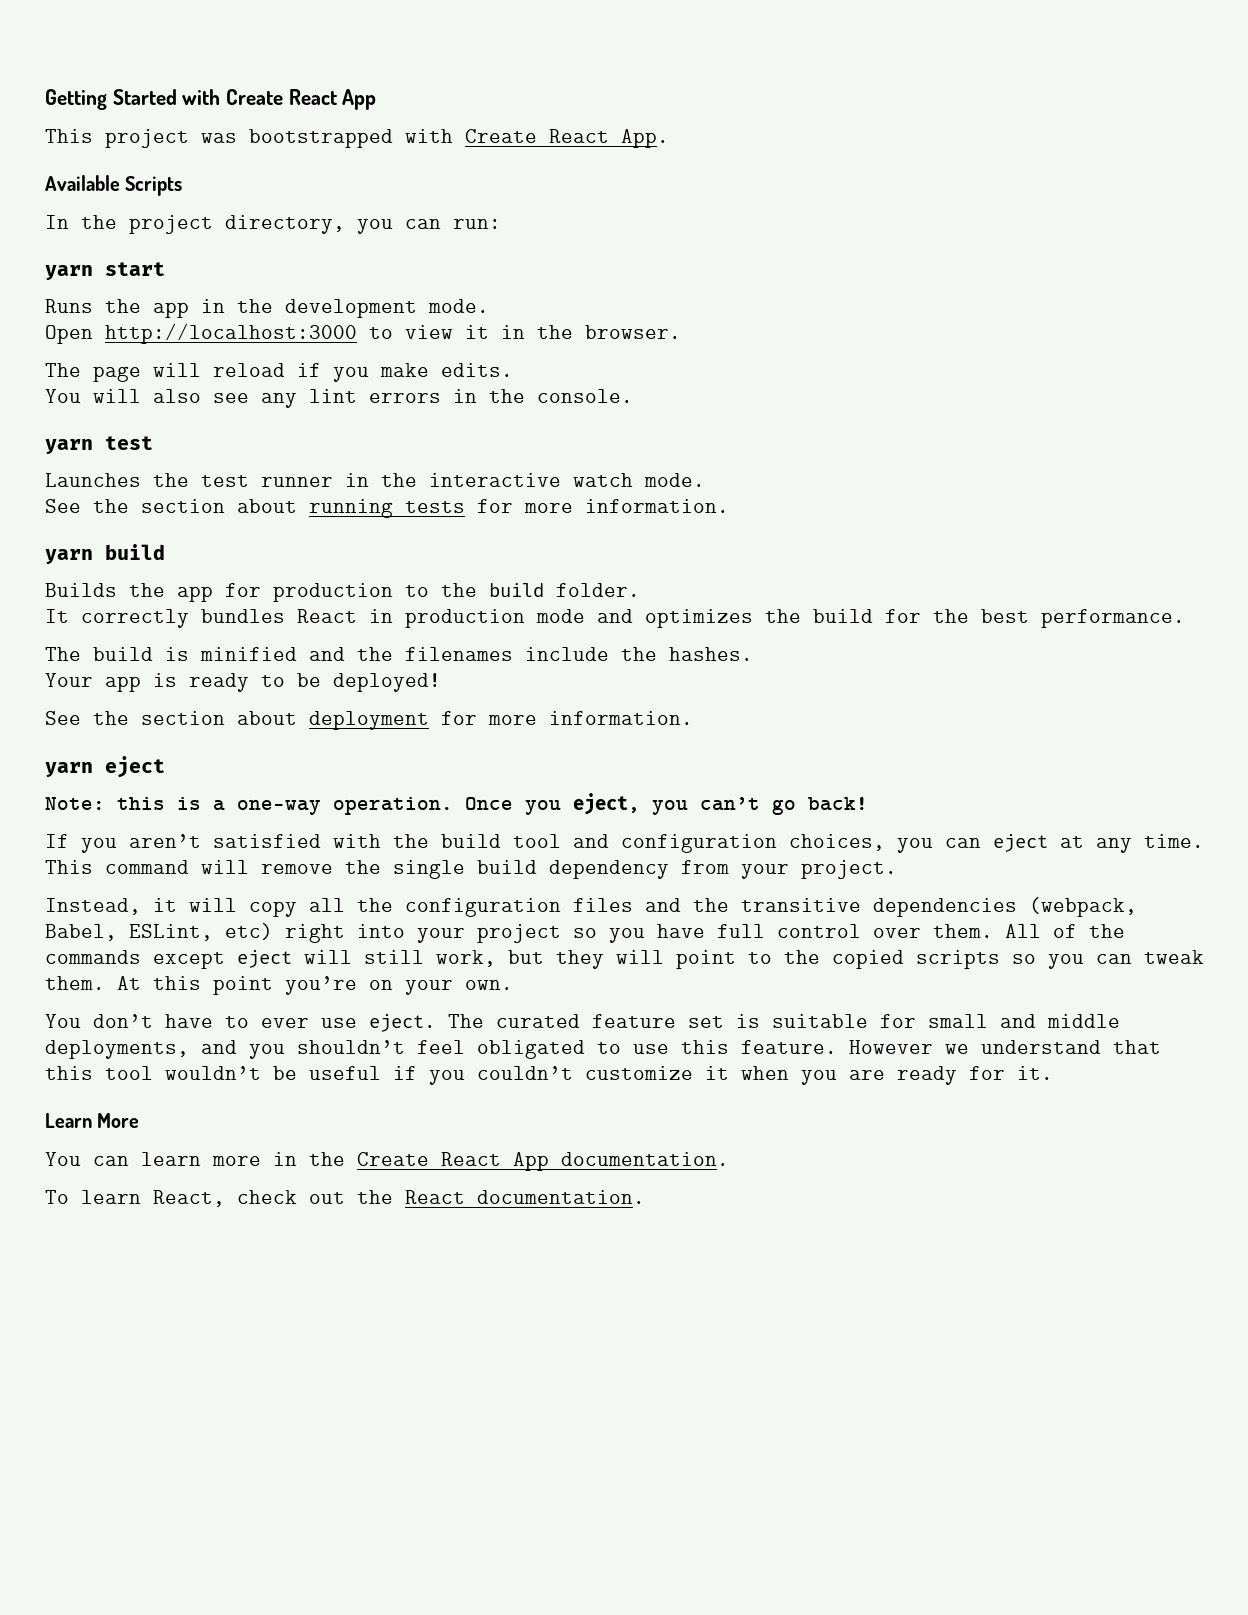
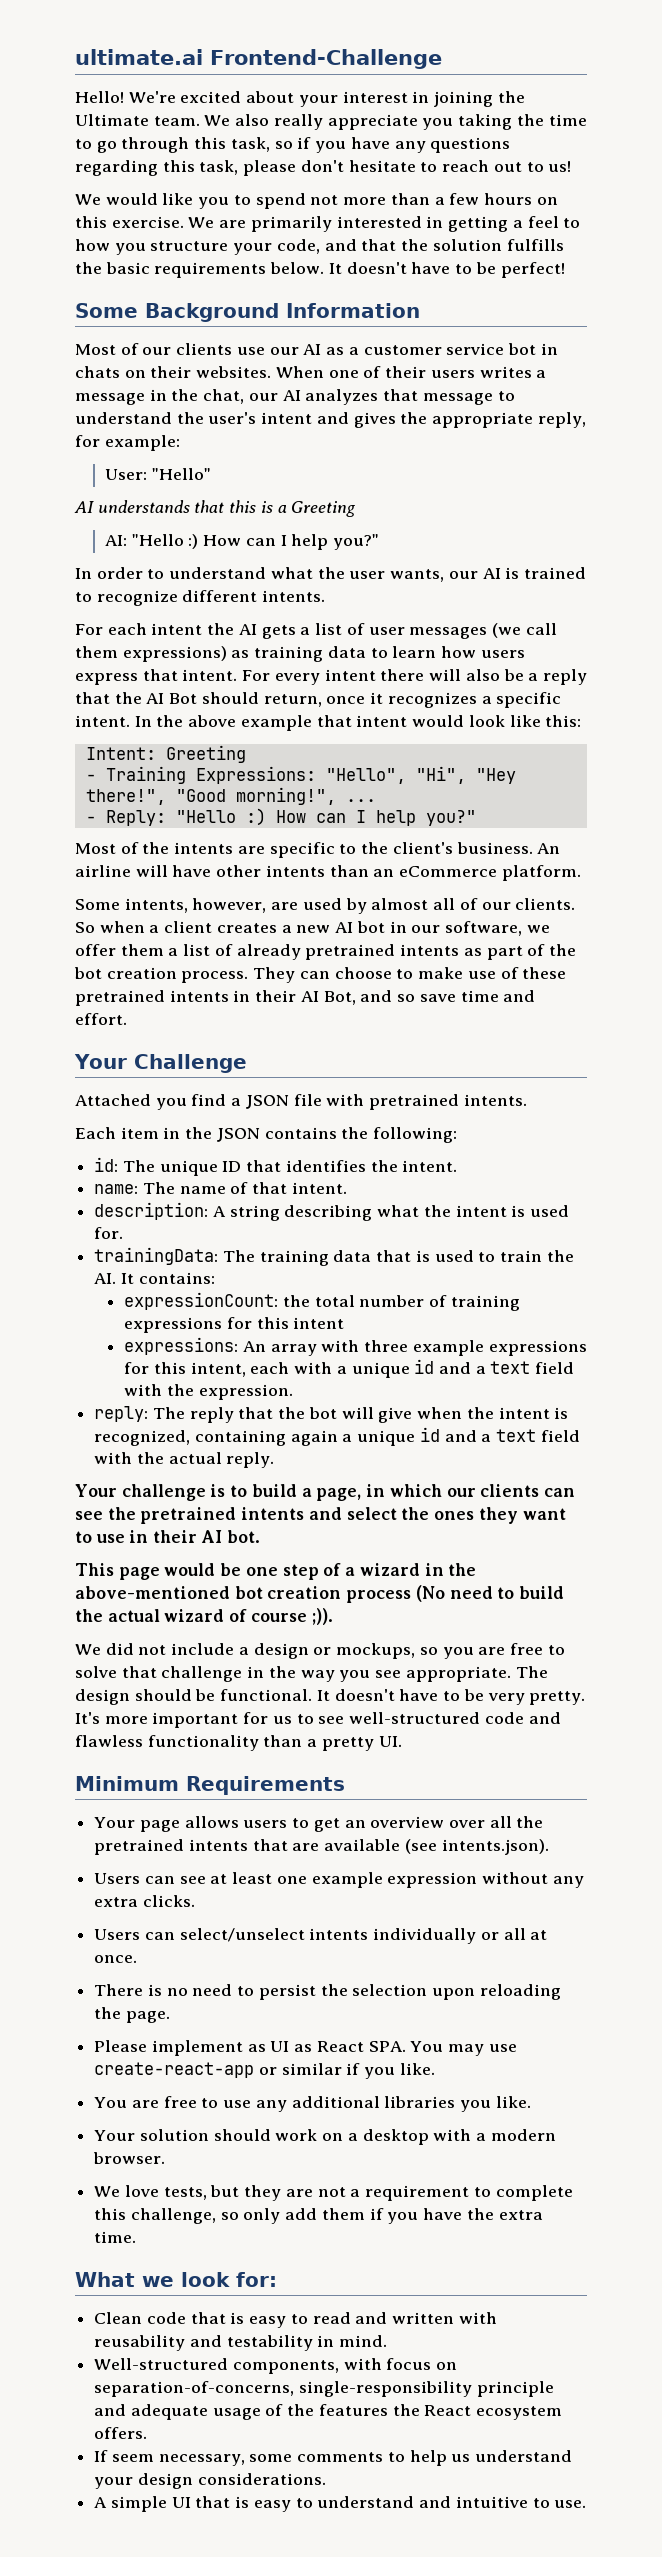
- Getting Started with Create React App
- This project was bootstrapped with Create React App.
- Available Scripts
- In the project directory, you can run:
- yarn start
- Runs the app in the development mode.
- Open http://localhost:3000 to view it in the browser.
- The page will reload if you make edits.
- You will also see any lint errors in the console.
- yarn test
- Launches the test runner in the interactive watch mode.
- See the section about running tests for more information.
- yarn build
- Builds the app for production to the build folder.
- It correctly bundles React in production mode and optimizes the build for the best performance.
- The build is minified and the filenames include the hashes.
- Your app is ready to be deployed!
- See the section about deployment for more information.
- yarn eject
- Note: this is a one-way operation. Once you eject, you can’t go back!
- If you aren’t satisfied with the build tool and configuration choices, you can eject at any time. This command will remove the single build dependency from your project.
- Instead, it will copy all the configuration files and the transitive dependencies (webpack, Babel, ESLint, etc) right into your project so you have full control over them. All of the commands except eject will still work, but they will point to the copied scripts so you can tweak them. At this point you’re on your own.
- You don’t have to ever use eject. The curated feature set is suitable for small and middle deployments, and you shouldn’t feel obligated to use this feature. However we understand that this tool wouldn’t be useful if you couldn’t customize it when you are ready for it.
- Learn More
- You can learn more in the Create React App documentation.
- To learn React, check out the React documentation.
+ ultimate.ai Frontend-Challenge
+ Hello! We're excited about your interest in joining the Ultimate team. We also really appreciate you taking the time to go through this task, so if you have any questions regarding this task, please don't hesitate to reach out to us!
+ We would like you to spend not more than a few hours on this exercise. We are primarily interested in getting a feel to how you structure your code, and that the solution fulfills the basic requirements below. It doesn't have to be perfect!
+ Some Background Information
+ Most of our clients use our AI as a customer service bot in chats on their websites. When one of their users writes a message in the chat, our AI analyzes that message to understand the user's intent and gives the appropriate reply, for example:
+ User: "Hello"
+ AI understands that this is a Greeting
+ AI: "Hello :) How can I help you?"
+ In order to understand what the user wants, our AI is trained to recognize different intents.
+ For each intent the AI gets a list of user messages (we call them expressions) as training data to learn how users express that intent. For every intent there will also be a reply that the AI Bot should return, once it recognizes a specific intent. In the above example that intent would look like this:
+ Intent: Greeting
+ - Training Expressions: "Hello", "Hi", "Hey there!", "Good morning!", ...
+ - Reply: "Hello :) How can I help you?"
+ Most of the intents are specific to the client's business. An airline will have other intents than an eCommerce platform.
+ Some intents, however, are used by almost all of our clients. So when a client creates a new AI bot in our software, we offer them a list of already pretrained intents as part of the bot creation process. They can choose to make use of these pretrained intents in their AI Bot, and so save time and effort.
+ Your Challenge
+ Attached you find a JSON file with pretrained intents.
+ Each item in the JSON contains the following:
+ id: The unique ID that identifies the intent.
+ name: The name of that intent.
+ description: A string describing what the intent is used for.
+ trainingData: The training data that is used to train the AI. It contains:
+ expressionCount: the total number of training expressions for this intent
+ expressions: An array with three example expressions for this intent, each with a unique id and a text field with the expression.
+ reply: The reply that the bot will give when the intent is recognized, containing again a unique id and a text field with the actual reply.
+ Your challenge is to build a page, in which our clients can see the pretrained intents and select the ones they want to use in their AI bot.
+ This page would be one step of a wizard in the above-mentioned bot creation process (No need to build the actual wizard of course ;)).
+ We did not include a design or mockups, so you are free to solve that challenge in the way you see appropriate. The design should be functional. It doesn't have to be very pretty. It's more important for us to see well-structured code and flawless functionality than a pretty UI.
+ Minimum Requirements
+ Your page allows users to get an overview over all the pretrained intents that are available (see intents.json).
+ Users can see at least one example expression without any extra clicks.
+ Users can select/unselect intents individually or all at once.
+ There is no need to persist the selection upon reloading the page.
+ Please implement as UI as React SPA. You may use create-react-app or similar if you like.
+ You are free to use any additional libraries you like.
+ Your solution should work on a desktop with a modern browser.
+ We love tests, but they are not a requirement to complete this challenge, so only add them if you have the extra time.
+ What we look for:
+ Clean code that is easy to read and written with reusability and testability in mind.
+ Well-structured components, with focus on separation-of-concerns, single-responsibility principle and adequate usage of the features the React ecosystem offers.
+ If seem necessary, some comments to help us understand your design considerations.
+ A simple UI that is easy to understand and intuitive to use.

